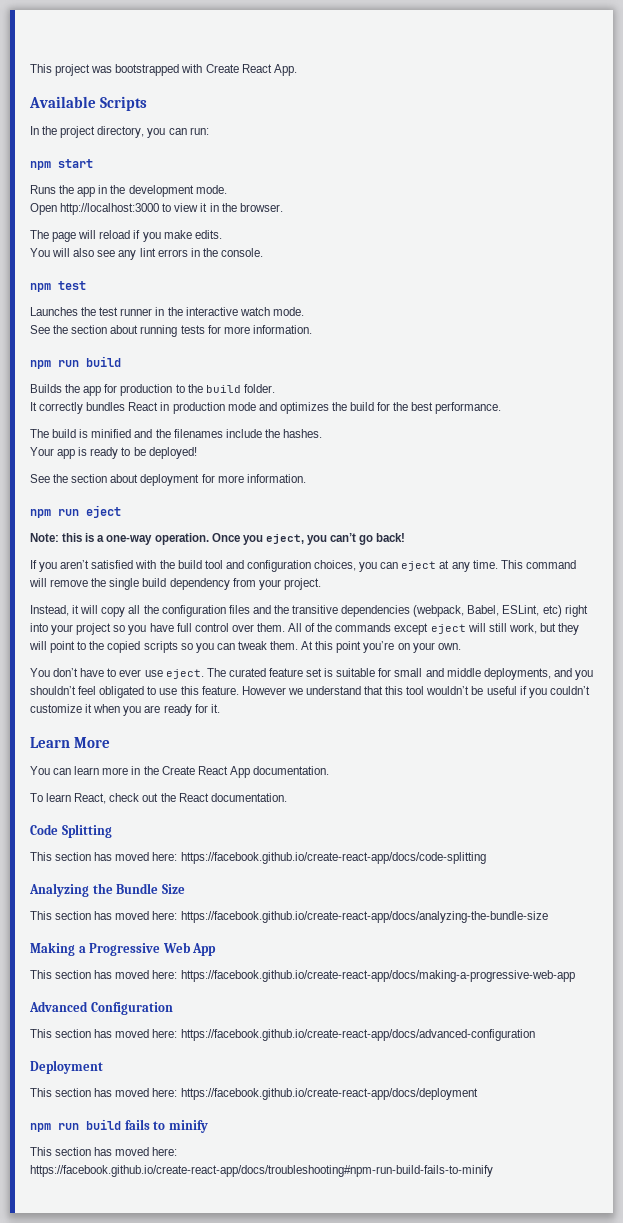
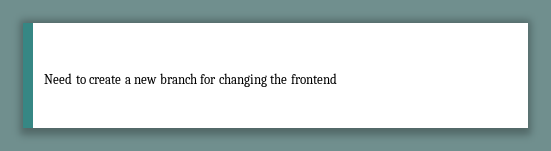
- This project was bootstrapped with Create React App.
- Available Scripts
- In the project directory, you can run:
- npm start
- Runs the app in the development mode.
- Open http://localhost:3000 to view it in the browser.
- The page will reload if you make edits.
- You will also see any lint errors in the console.
- npm test
- Launches the test runner in the interactive watch mode.
- See the section about running tests for more information.
- npm run build
- Builds the app for production to the build folder.
- It correctly bundles React in production mode and optimizes the build for the best performance.
- The build is minified and the filenames include the hashes.
- Your app is ready to be deployed!
- See the section about deployment for more information.
- npm run eject
- Note: this is a one-way operation. Once you eject, you can’t go back!
- If you aren’t satisfied with the build tool and configuration choices, you can eject at any time. This command will remove the single build dependency from your project.
- Instead, it will copy all the configuration files and the transitive dependencies (webpack, Babel, ESLint, etc) right into your project so you have full control over them. All of the commands except eject will still work, but they will point to the copied scripts so you can tweak them. At this point you’re on your own.
- You don’t have to ever use eject. The curated feature set is suitable for small and middle deployments, and you shouldn’t feel obligated to use this feature. However we understand that this tool wouldn’t be useful if you couldn’t customize it when you are ready for it.
- Learn More
- You can learn more in the Create React App documentation.
- To learn React, check out the React documentation.
- Code Splitting
- This section has moved here: https://facebook.github.io/create-react-app/docs/code-splitting
- Analyzing the Bundle Size
- This section has moved here: https://facebook.github.io/create-react-app/docs/analyzing-the-bundle-size
- Making a Progressive Web App
- This section has moved here: https://facebook.github.io/create-react-app/docs/making-a-progressive-web-app
- Advanced Configuration
- This section has moved here: https://facebook.github.io/create-react-app/docs/advanced-configuration
- Deployment
- This section has moved here: https://facebook.github.io/create-react-app/docs/deployment
- npm run build fails to minify
- This section has moved here: https://facebook.github.io/create-react-app/docs/troubleshooting#npm-run-build-fails-to-minify
+ Need to create a new branch for changing the frontend

